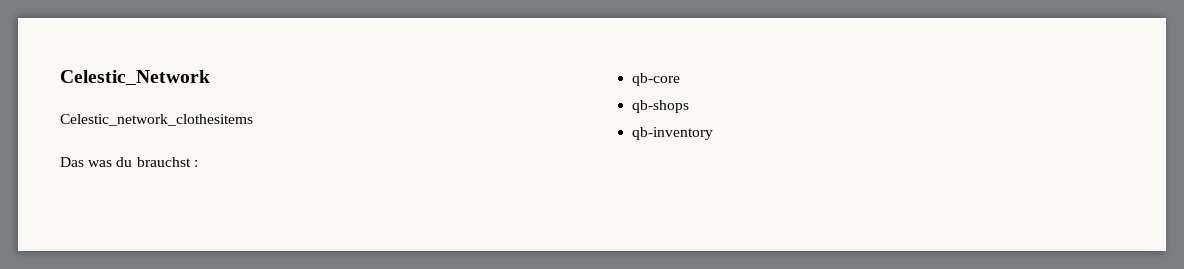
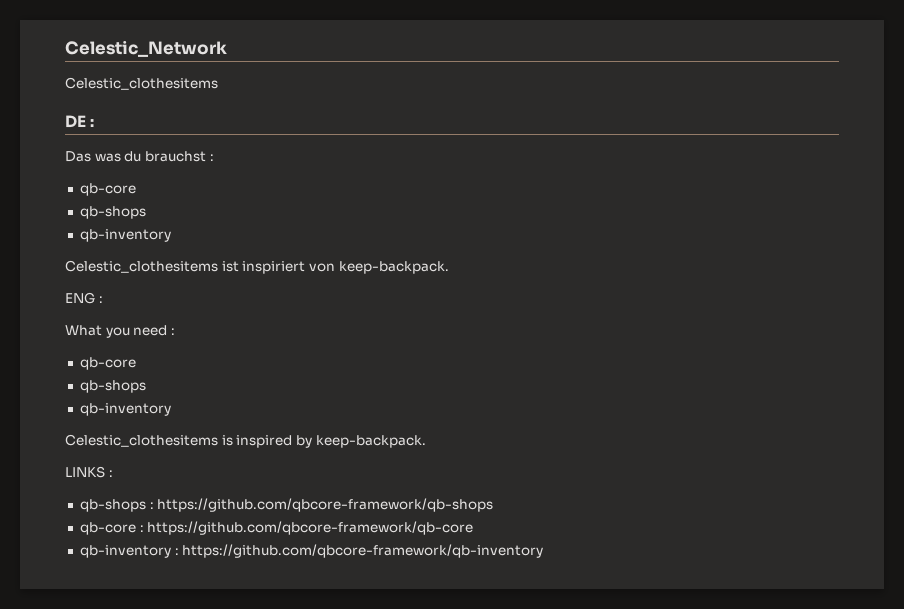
  Celestic_Network
- Celestic_network_clothesitems
+ Celestic_clothesitems
+ DE :
+ Celestic_clothesitems ist inspiriert von keep-backpack.
+ ENG :
+ What you need :
+ qb-core
+ qb-shops
+ qb-inventory
+ Celestic_clothesitems is inspired by keep-backpack.
+ LINKS :
+ qb-shops : https://github.com/qbcore-framework/qb-shops
+ qb-core : https://github.com/qbcore-framework/qb-core
+ qb-inventory : https://github.com/qbcore-framework/qb-inventory

